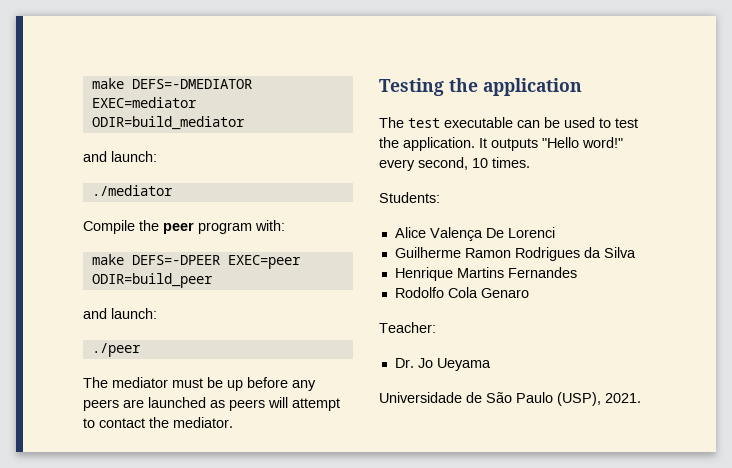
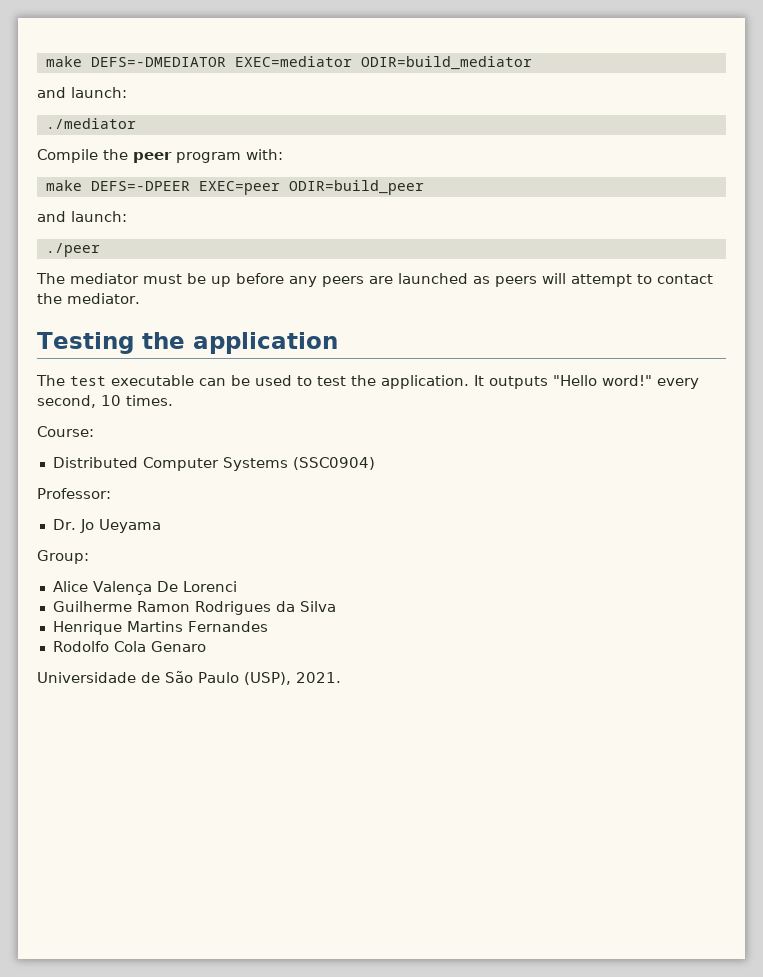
- Students:
+ Course:
+ Distributed Computer Systems (SSC0904)
+ Professor:
+ Dr. Jo Ueyama
+ Group:
- Teacher:
- Dr. Jo Ueyama

